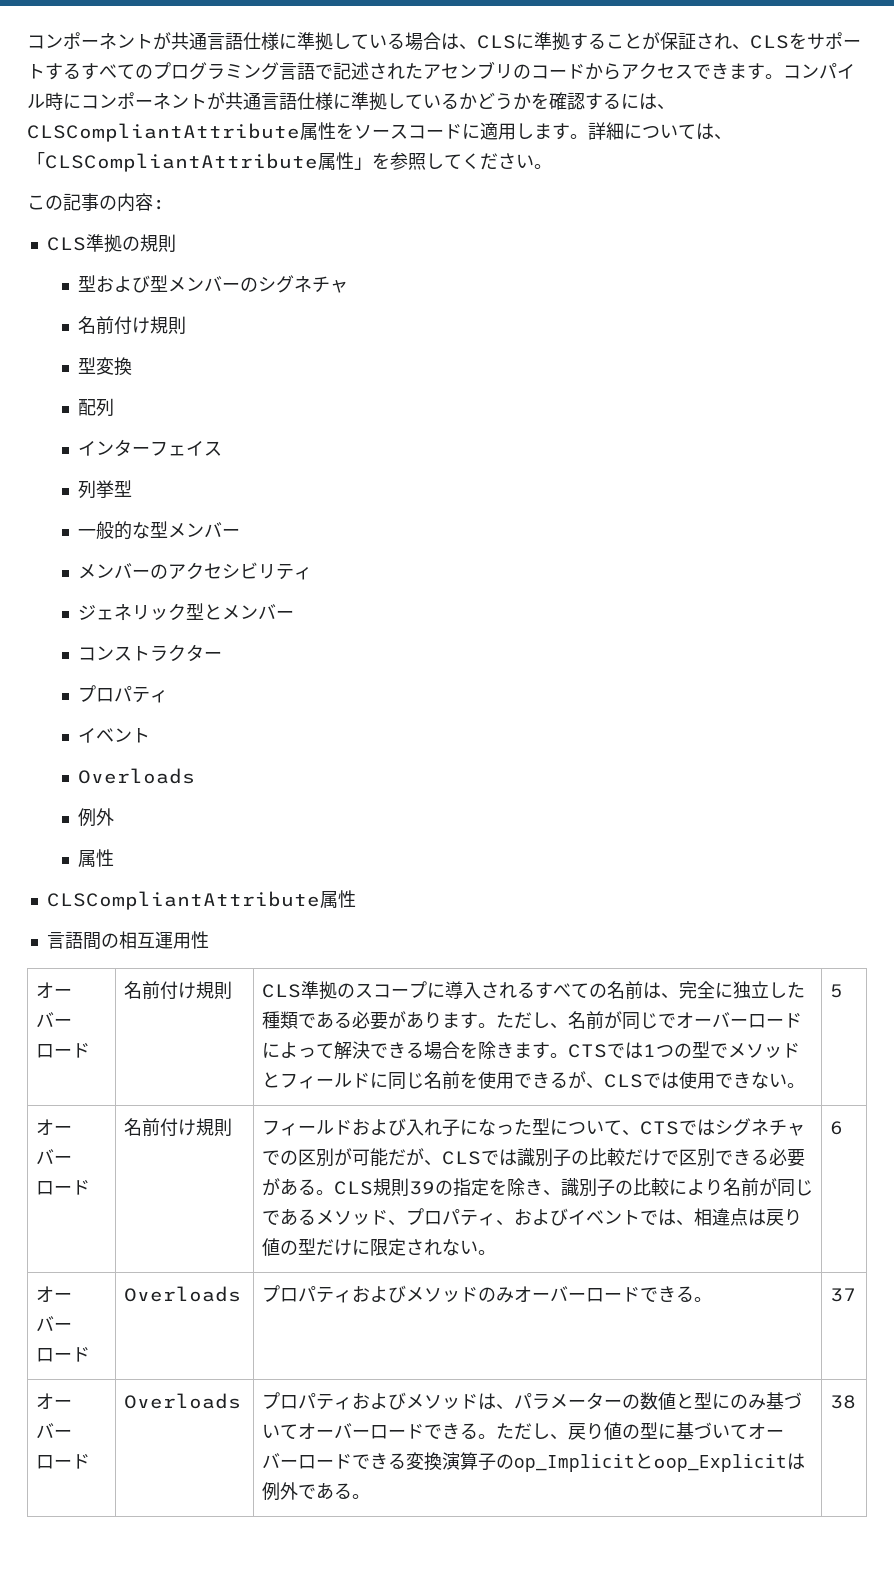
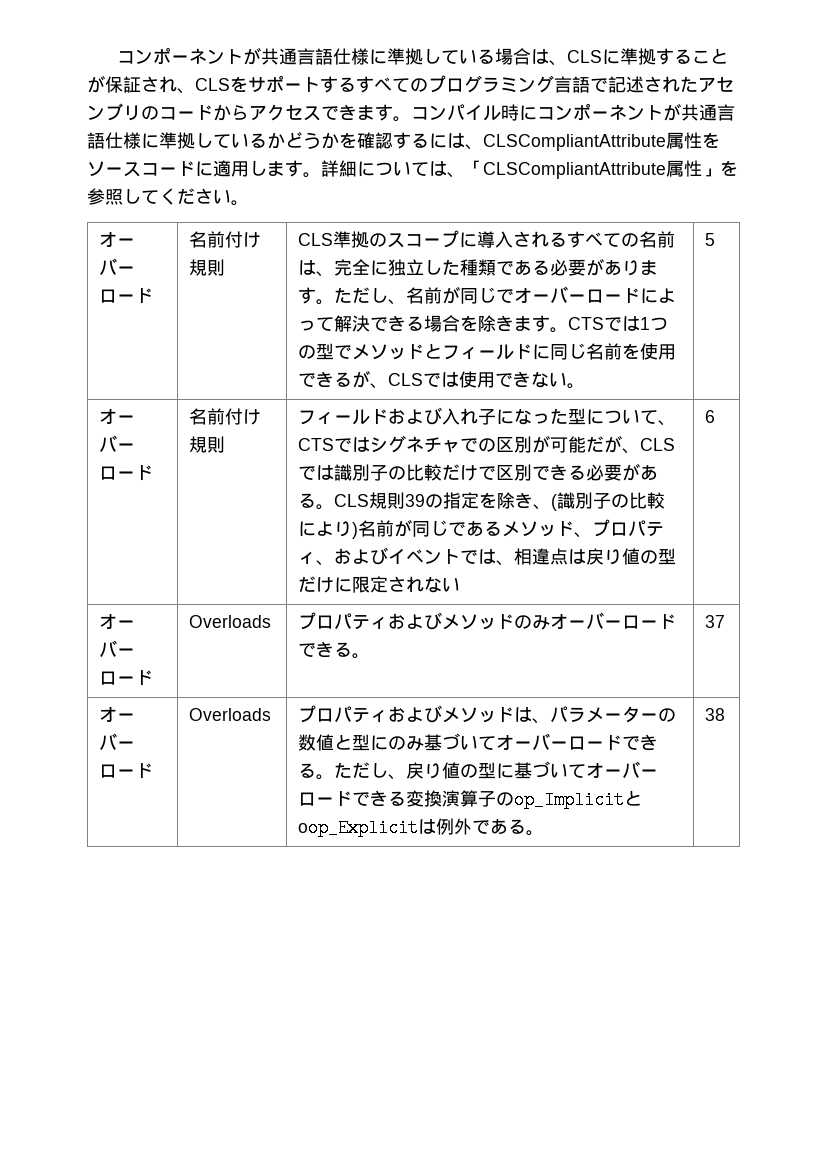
- この記事の内容:
- CLS準拠の規則
- 型および型メンバーのシグネチャ
- 名前付け規則
- 型変換
- 配列
- インターフェイス
- 列挙型
- 一般的な型メンバー
- メンバーのアクセシビリティ
- ジェネリック型とメンバー
- コンストラクター
- プロパティ
- イベント
- Overloads
- 例外
- 属性
- CLSCompliantAttribute属性
- 言語間の相互運用性
- CLS規則39の指定を除き、識別子の比較により名前が同じであるメソッド、プロパティ、およびイベントでは、相違点は戻り値の型だけに限定されない。
+ CLS規則39の指定を除き、(識別子の比較により)名前が同じであるメソッド、プロパティ、およびイベントでは、相違点は戻り値の型だけに限定されない

